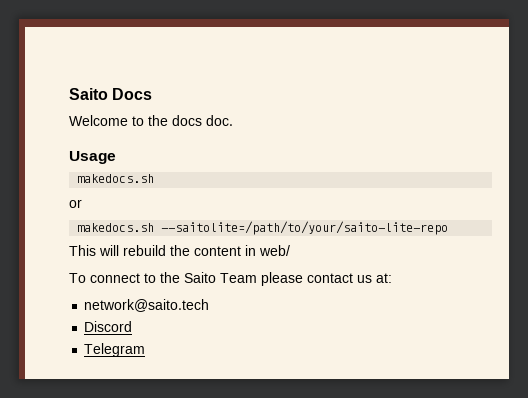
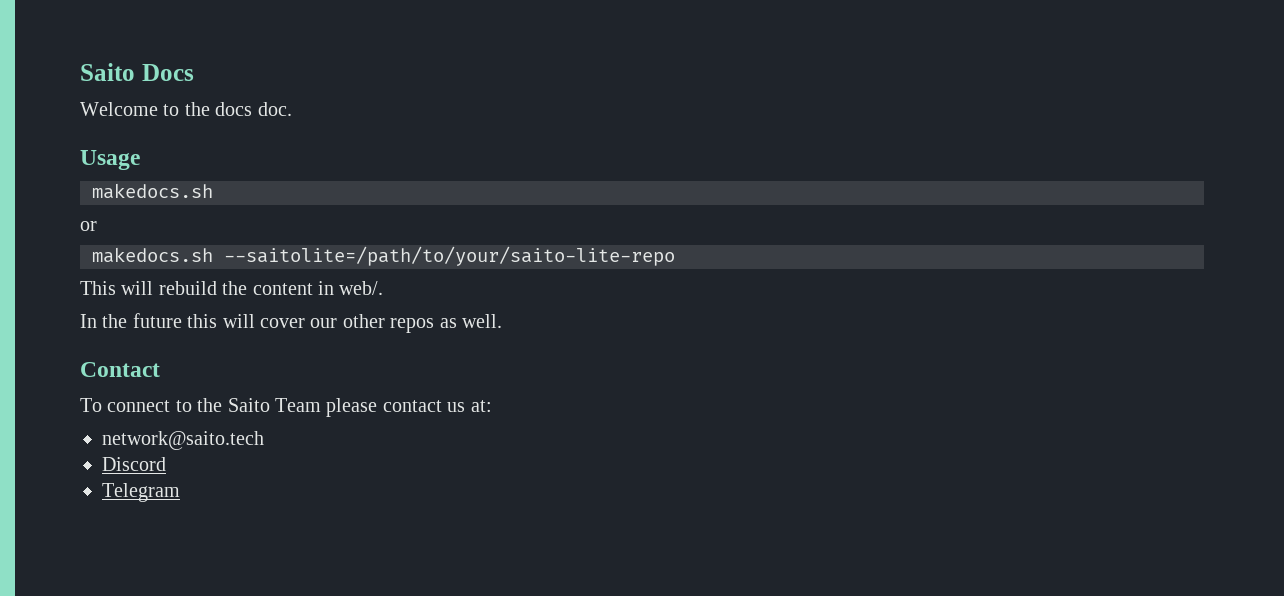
- This will rebuild the content in web/
+ This will rebuild the content in web/.
+ In the future this will cover our other repos as well.
+ Contact

